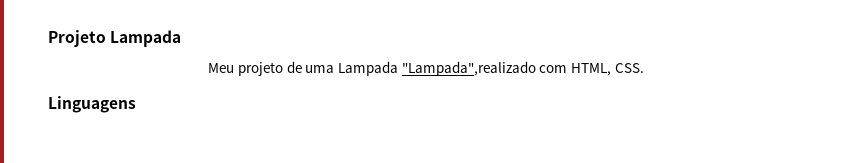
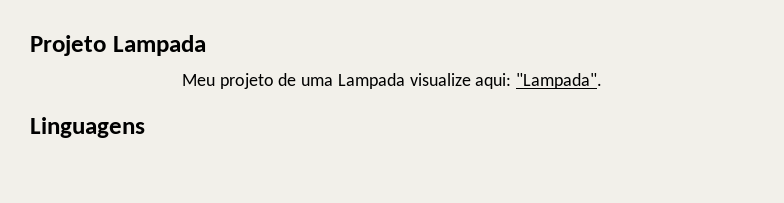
- Meu projeto de uma Lampada "Lampada",realizado com HTML, CSS.
+ Meu projeto de uma Lampada visualize aqui: "Lampada".

